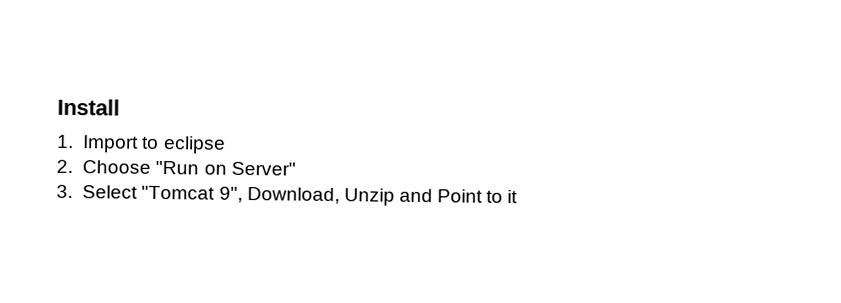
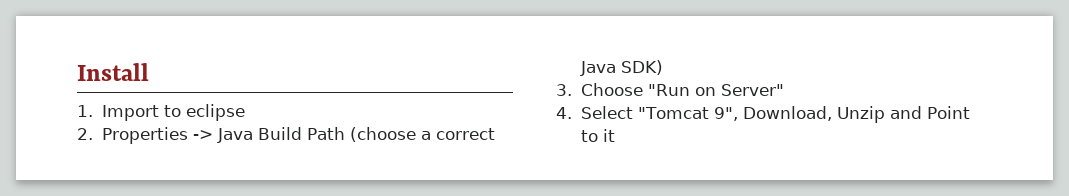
- 2. Choose "Run on Server"
+ 2. Properties -> Java Build Path (choose a correct Java SDK)
+ 3. Choose "Run on Server"
- 3. Select "Tomcat 9", Download, Unzip and Point to it
+ 4. Select "Tomcat 9", Download, Unzip and Point to it

